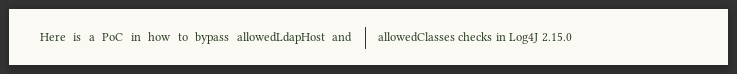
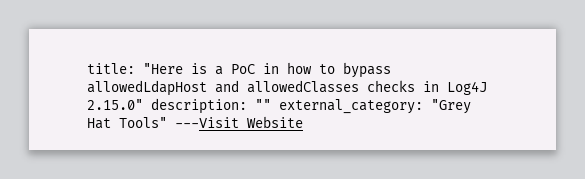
- Here is a PoC in how to bypass allowedLdapHost and allowedClasses checks in Log4J 2.15.0
+ title: "Here is a PoC in how to bypass allowedLdapHost and allowedClasses checks in Log4J 2.15.0" description: "" external_category: "Grey Hat Tools" ---Visit Website

